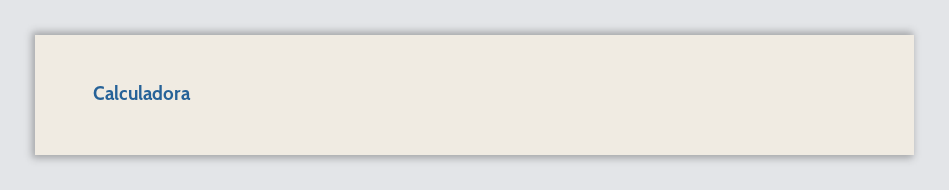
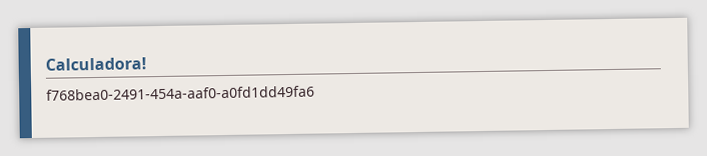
- Calculadora
+ Calculadora!
+ f768bea0-2491-454a-aaf0-a0fd1dd49fa6

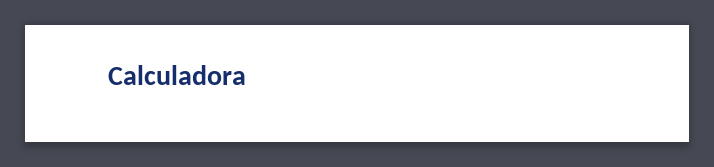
- Calculadora!
- f768bea0-2491-454a-aaf0-a0fd1dd49fa6
+ Calculadora

